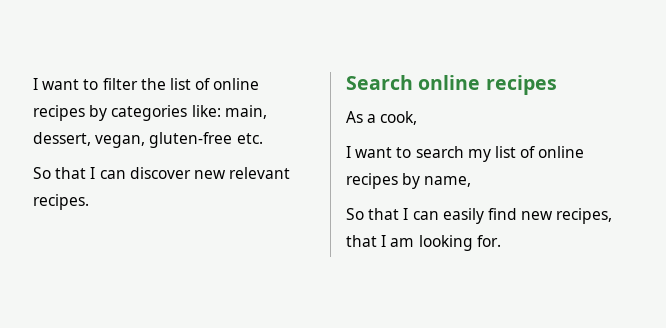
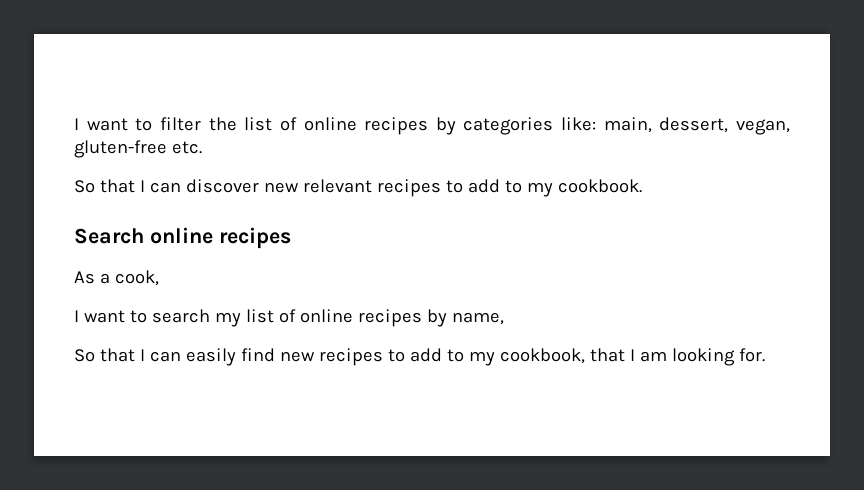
- So that I can discover new relevant recipes.
+ So that I can discover new relevant recipes to add to my cookbook.
- So that I can easily find new recipes, that I am looking for.
+ So that I can easily find new recipes to add to my cookbook, that I am looking for.

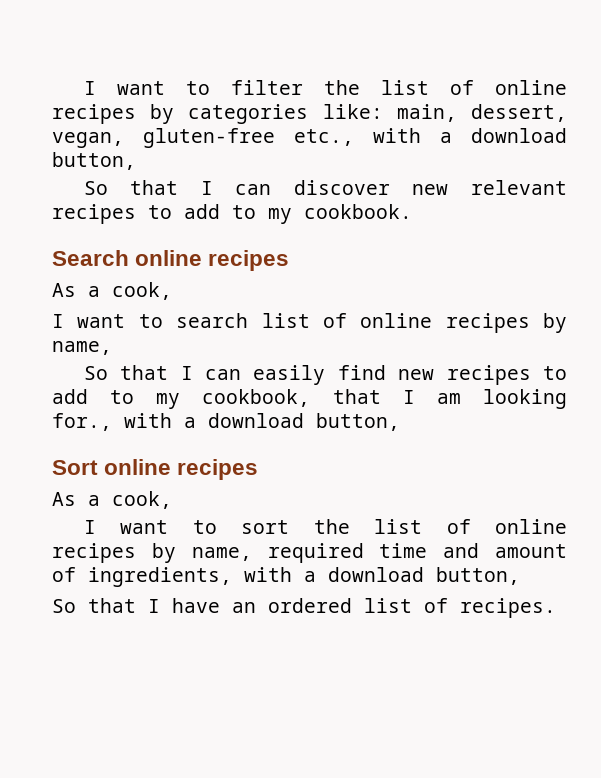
- I want to filter the list of online recipes by categories like: main, dessert, vegan, gluten-free etc.
+ I want to filter the list of online recipes by categories like: main, dessert, vegan, gluten-free etc., with a download button,
- I want to search my list of online recipes by name,
+ I want to search list of online recipes by name,
- So that I can easily find new recipes to add to my cookbook, that I am looking for.
+ So that I can easily find new recipes to add to my cookbook, that I am looking for., with a download button,
+ Sort online recipes
+ As a cook,
+ I want to sort the list of online recipes by name, required time and amount of ingredients, with a download button,
+ So that I have an ordered list of recipes.

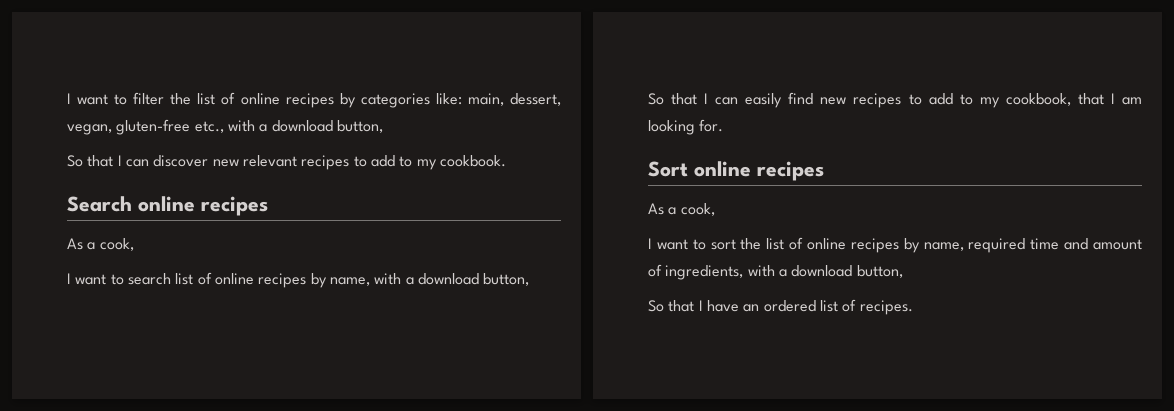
- I want to search list of online recipes by name,
+ I want to search list of online recipes by name, with a download button,
- So that I can easily find new recipes to add to my cookbook, that I am looking for., with a download button,
+ So that I can easily find new recipes to add to my cookbook, that I am looking for.

